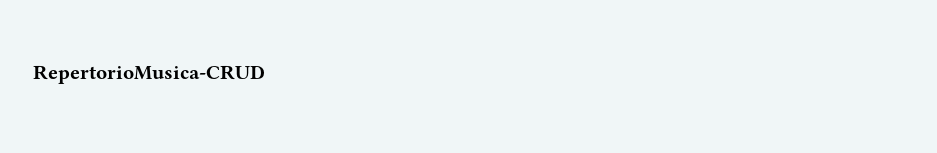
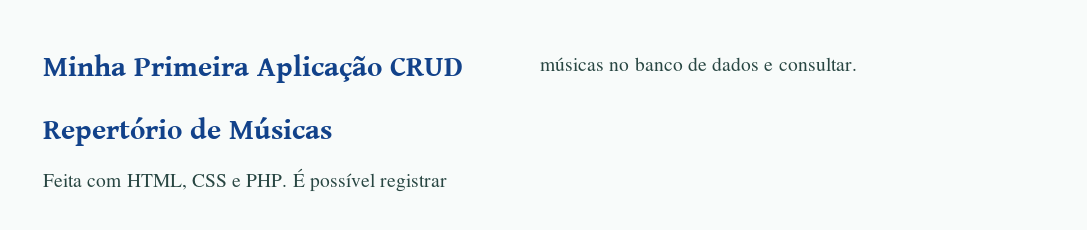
- RepertorioMusica-CRUD
+ Minha Primeira Aplicação CRUD
+ Repertório de Músicas
+ Feita com HTML, CSS e PHP. É possível registrar músicas no banco de dados e consultar.

